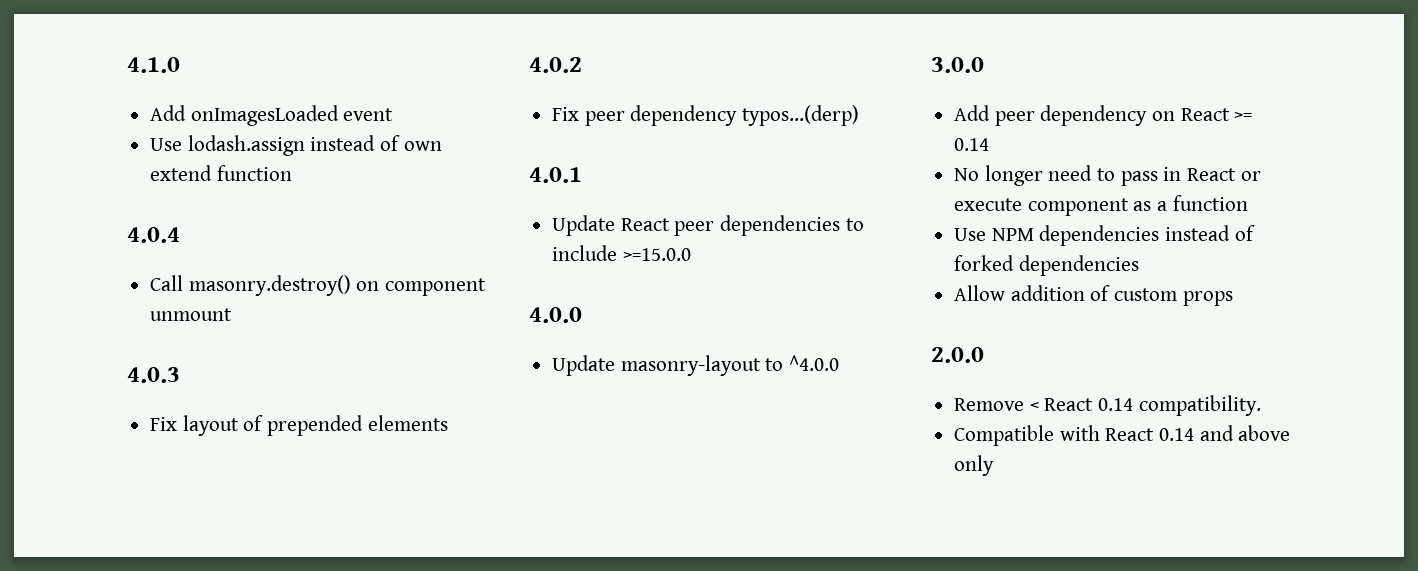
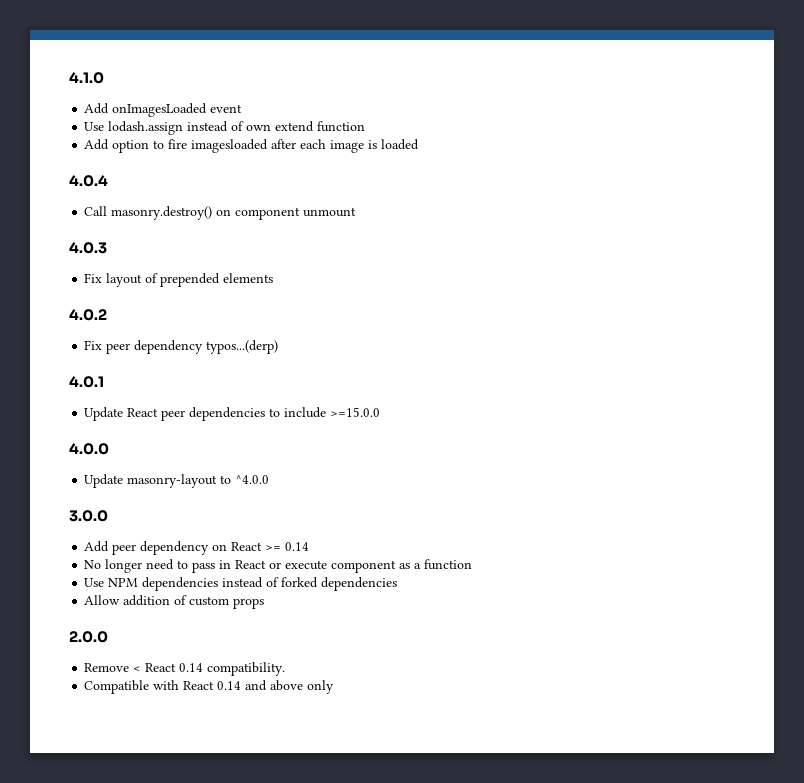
+ Add option to fire imagesloaded after each image is loaded

